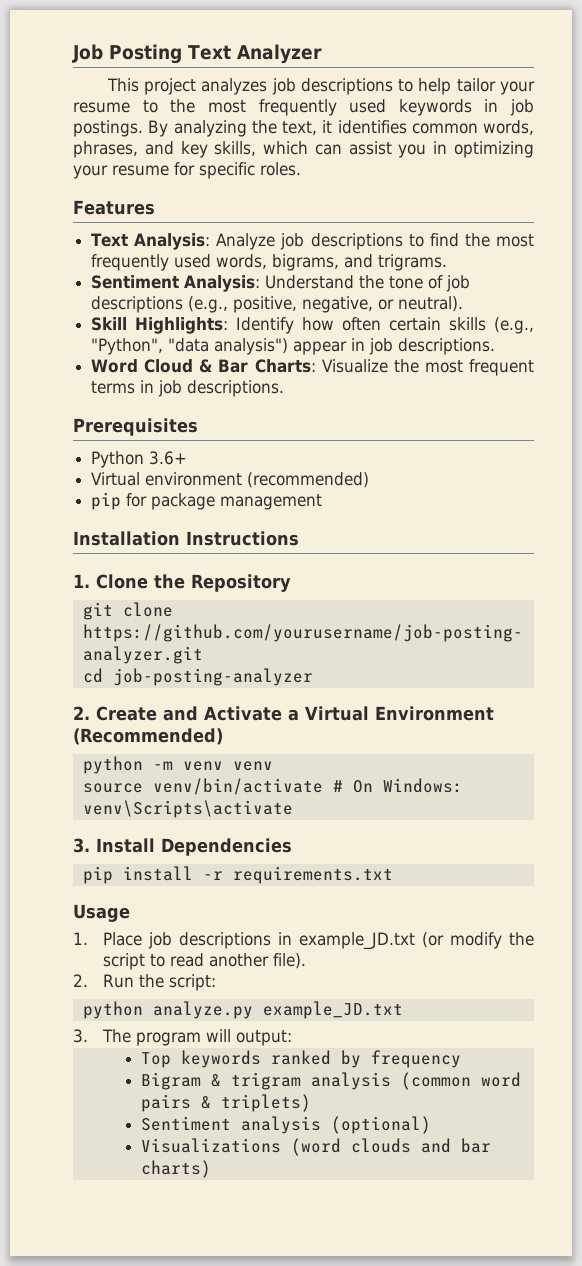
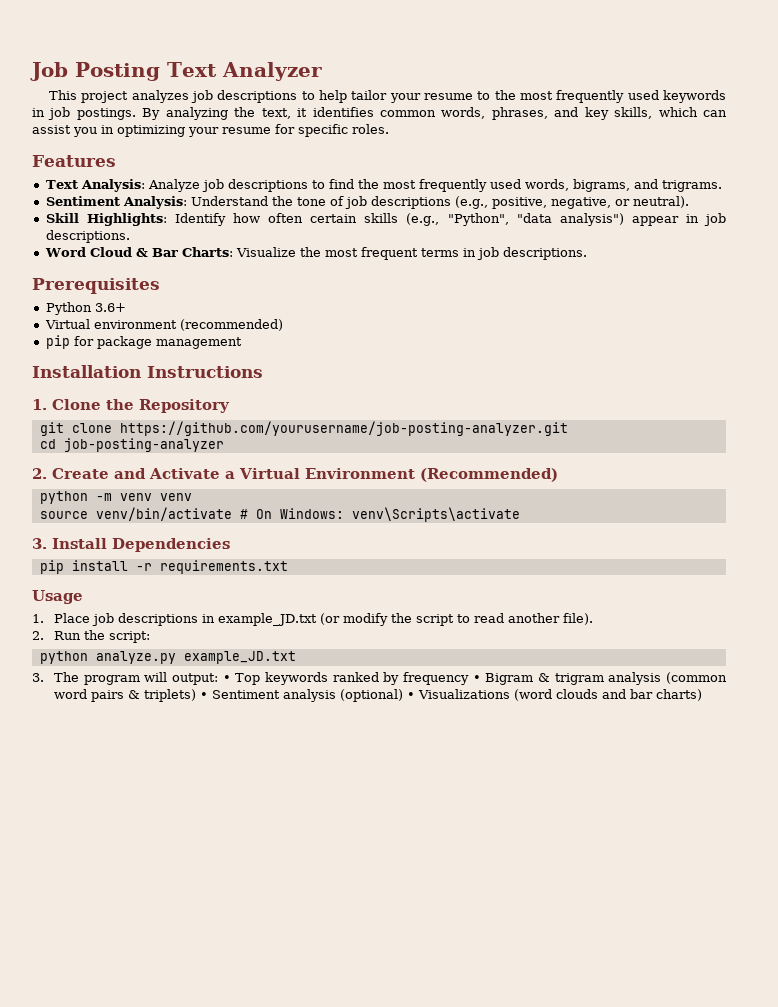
- 3. The program will output:
- Top keywords ranked by frequency
- Bigram & trigram analysis (common word pairs & triplets)
- Sentiment analysis (optional)
- Visualizations (word clouds and bar charts)
+ 3. The program will output: • Top keywords ranked by frequency • Bigram & trigram analysis (common word pairs & triplets) • Sentiment analysis (optional) • Visualizations (word clouds and bar charts)

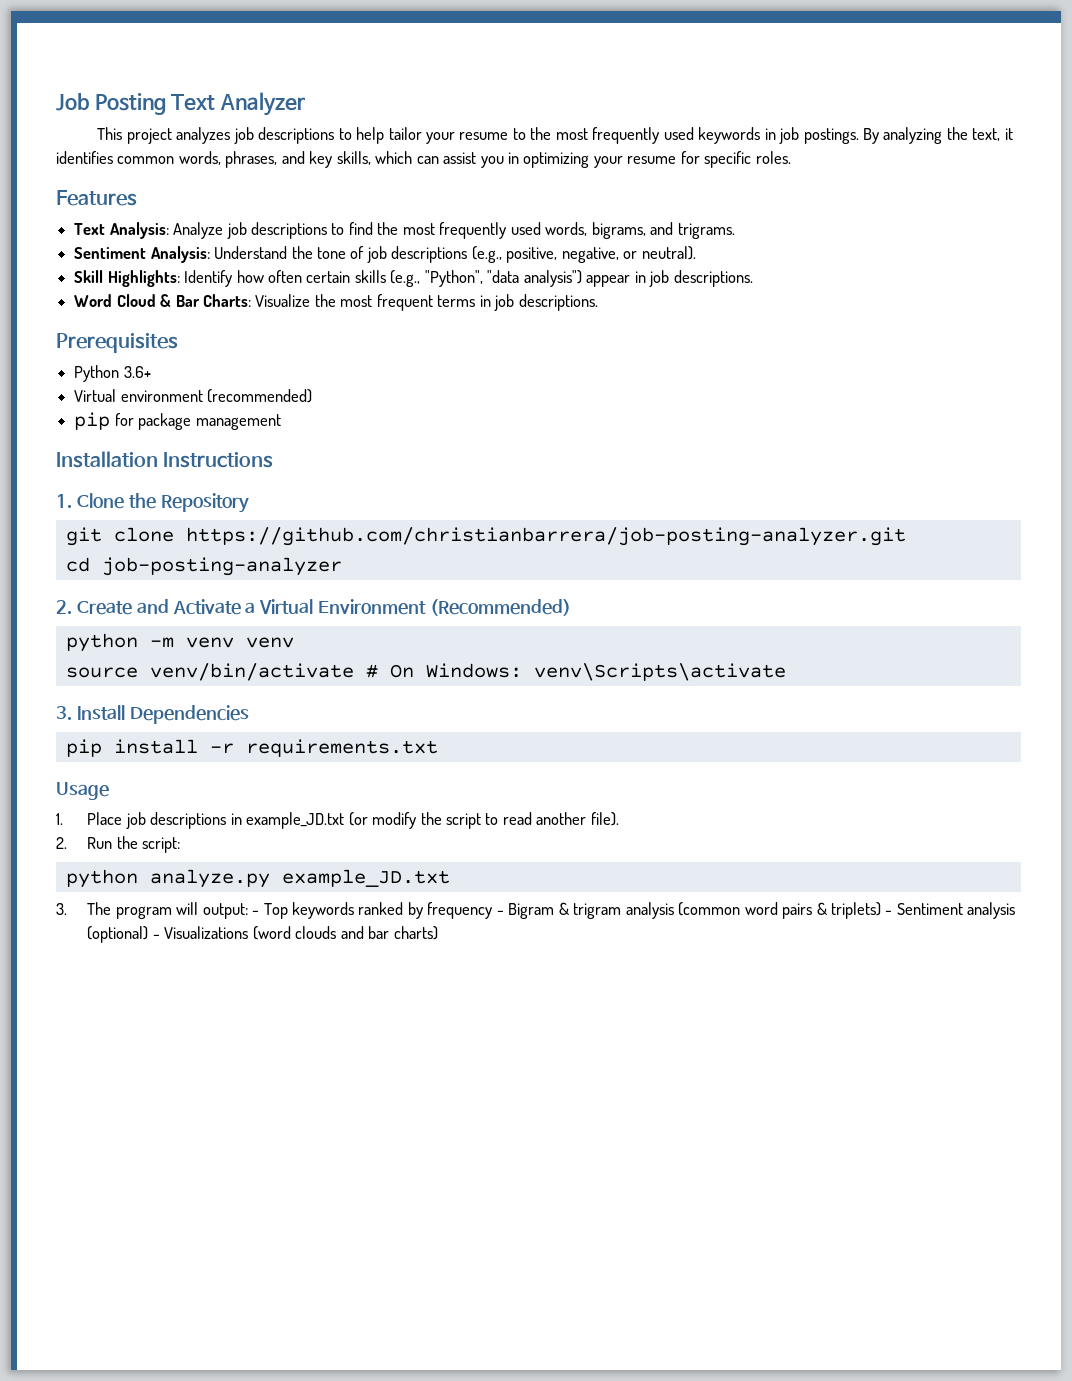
- git clone https://github.com/yourusername/job-posting-analyzer.git
+ git clone https://github.com/christianbarrera/job-posting-analyzer.git
- 3. The program will output: • Top keywords ranked by frequency • Bigram & trigram analysis (common word pairs & triplets) • Sentiment analysis (optional) • Visualizations (word clouds and bar charts)
+ 3. The program will output: - Top keywords ranked by frequency - Bigram & trigram analysis (common word pairs & triplets) - Sentiment analysis (optional) - Visualizations (word clouds and bar charts)

